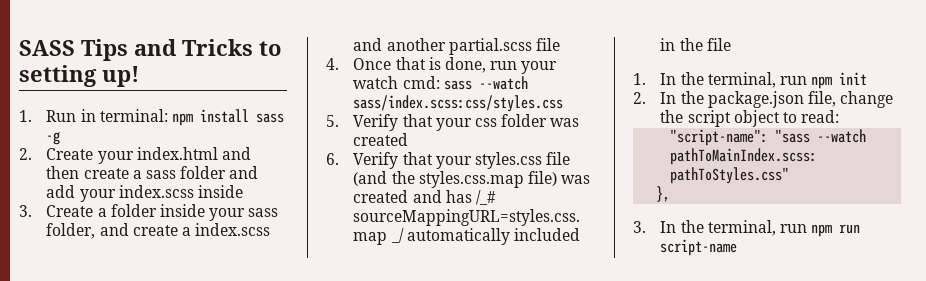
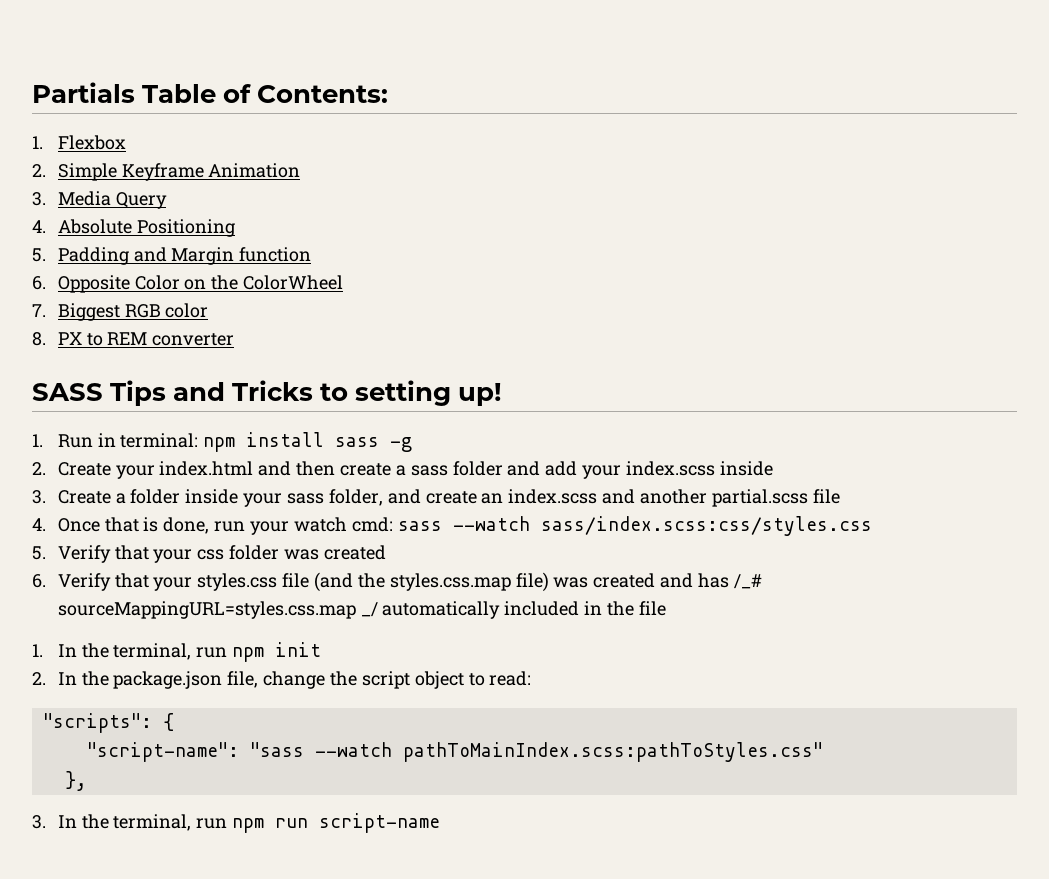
+ Partials Table of Contents:
+ 1. Flexbox
+ 2. Simple Keyframe Animation
+ 3. Media Query
+ 4. Absolute Positioning
+ 5. Padding and Margin function
+ 6. Opposite Color on the ColorWheel
+ 7. Biggest RGB color
+ 8. PX to REM converter
- 3. Create a folder inside your sass folder, and create a index.scss and another partial.scss file
+ 3. Create a folder inside your sass folder, and create an index.scss and another partial.scss file
+ "scripts": {

